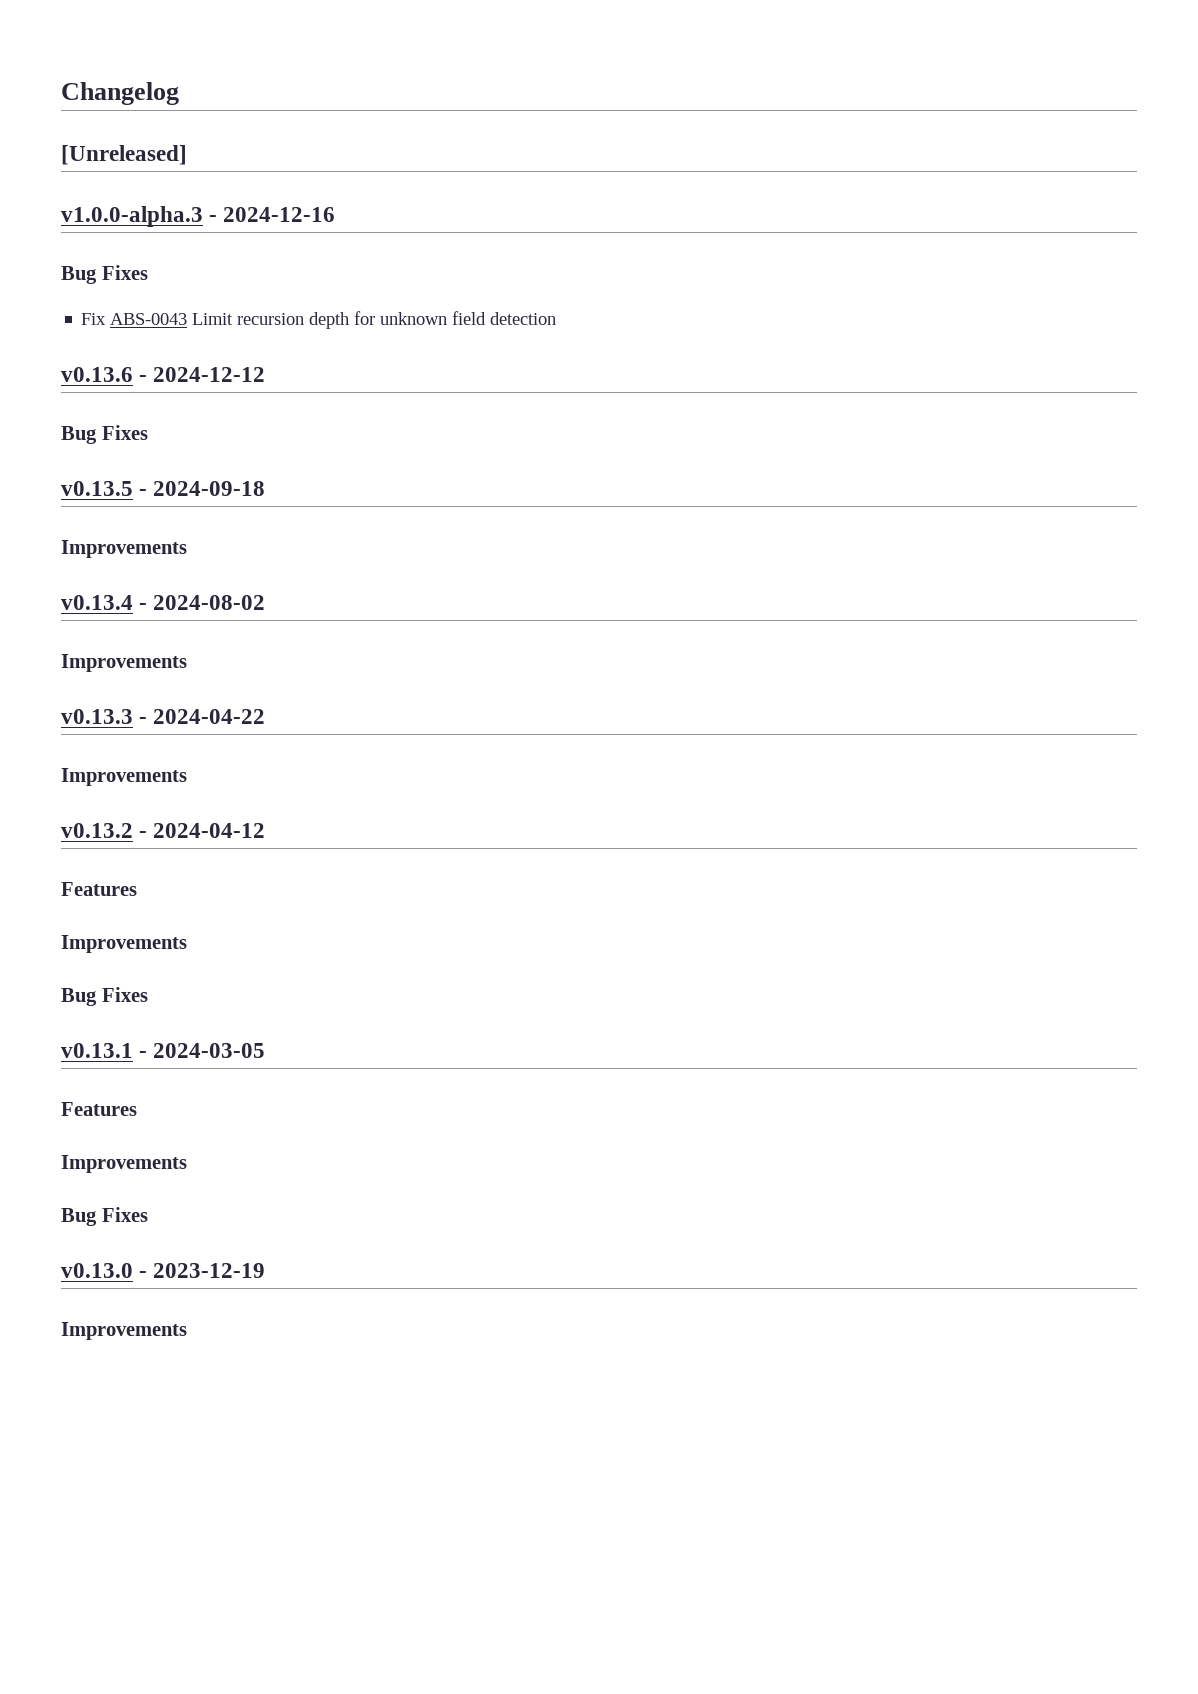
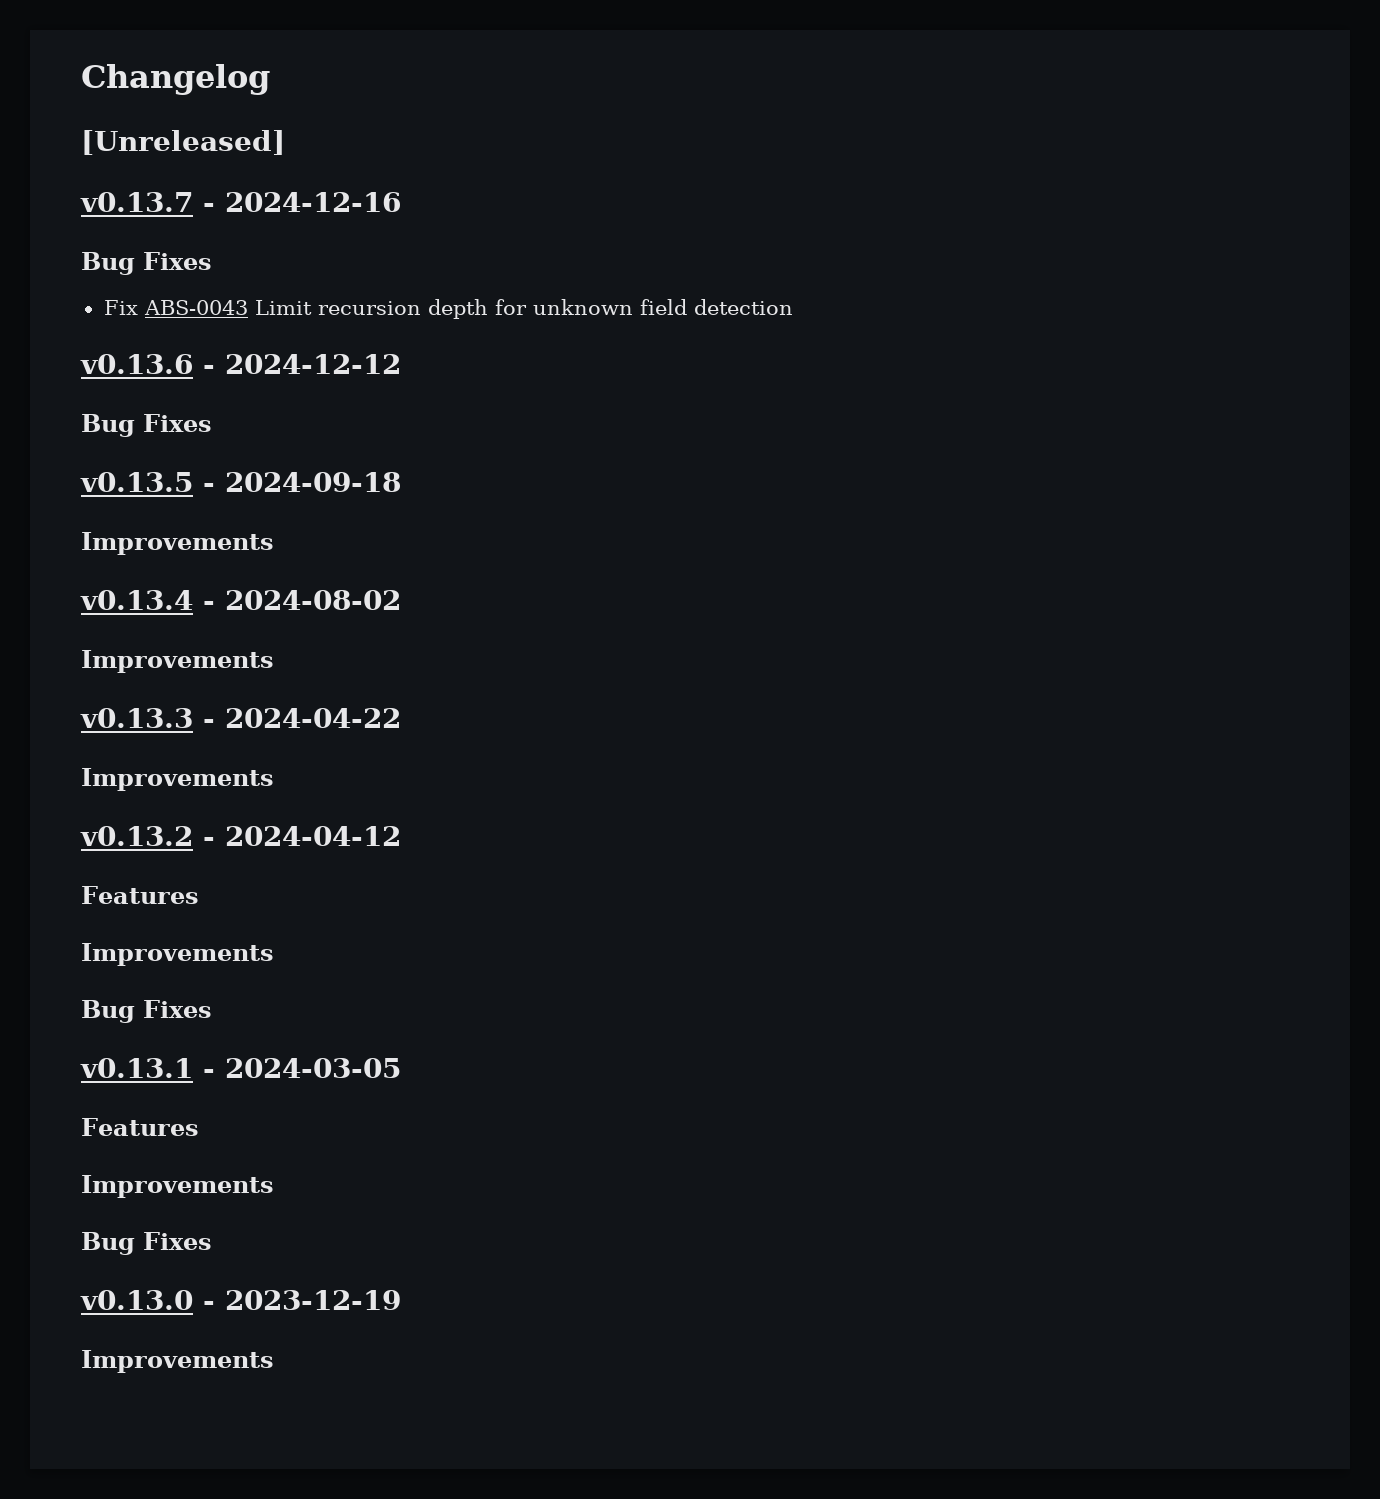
- v1.0.0-alpha.3 - 2024-12-16
+ v0.13.7 - 2024-12-16

